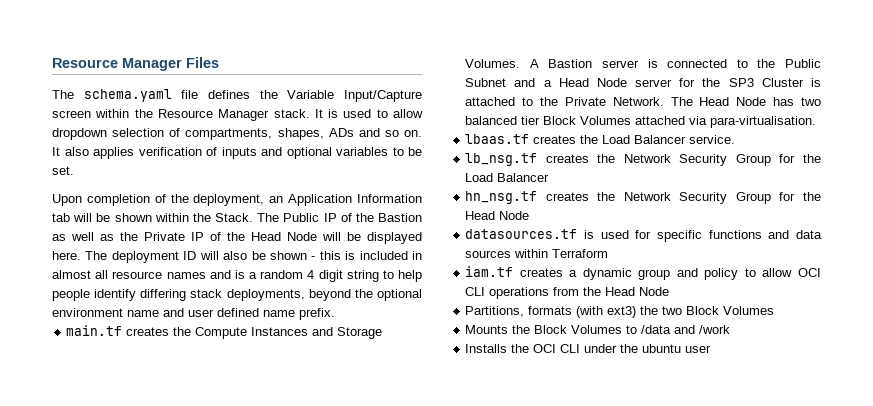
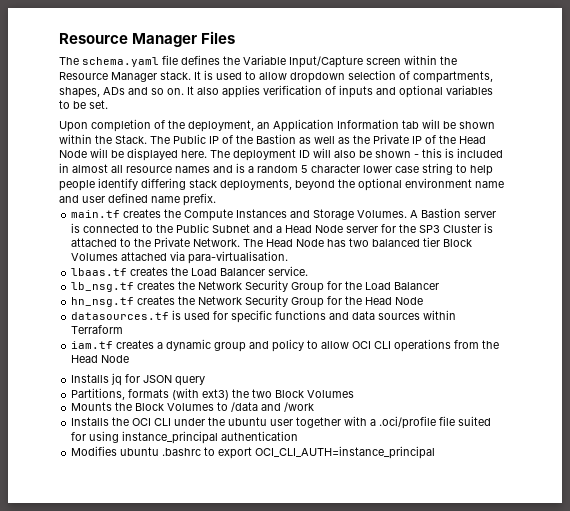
- The deployment ID will also be shown - this is included in almost all resource names and is a random 4 digit string to help people identify differing stack deployments, beyond the optional environment name and user defined name prefix.
+ The deployment ID will also be shown - this is included in almost all resource names and is a random 5 character lower case string to help people identify differing stack deployments, beyond the optional environment name and user defined name prefix.
+ Installs jq for JSON query
- Installs the OCI CLI under the ubuntu user
+ Installs the OCI CLI under the ubuntu user together with a .oci/profile file suited for using instance_principal authentication
+ Modifies ubuntu .bashrc to export OCI_CLI_AUTH=instance_principal

